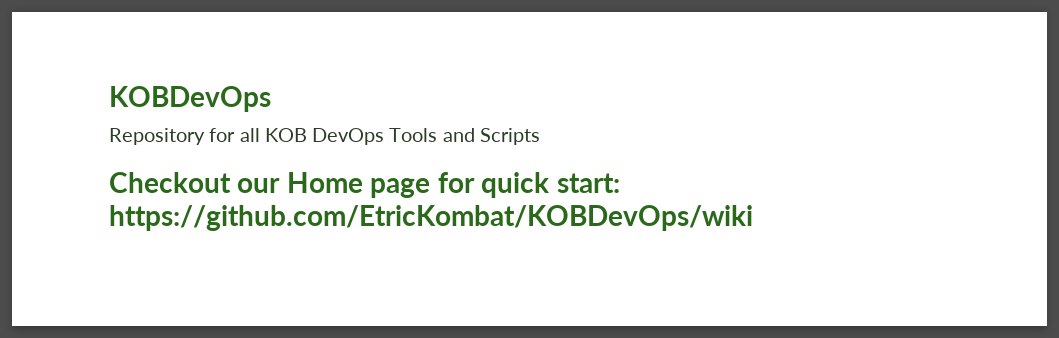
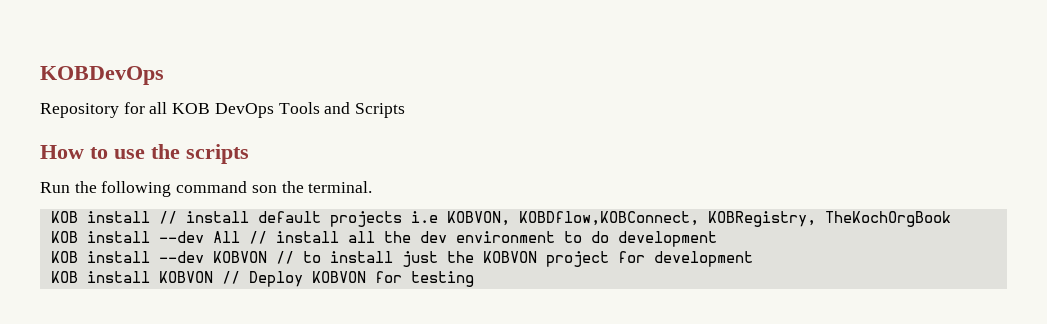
- Checkout our Home page for quick start: https://github.com/EtricKombat/KOBDevOps/wiki
+ How to use the scripts
+ Run the following command son the terminal.
+ KOB install // install default projects i.e KOBVON, KOBDflow,KOBConnect, KOBRegistry, TheKochOrgBook
+ KOB install --dev All // install all the dev environment to do development
+ KOB install --dev KOBVON // to install just the KOBVON project for development
+ KOB install KOBVON // Deploy KOBVON for testing

